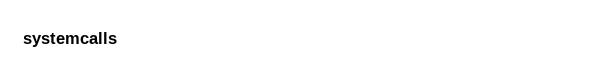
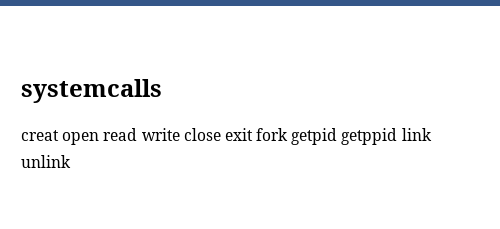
+ creat open read write close exit fork getpid getppid link unlink

